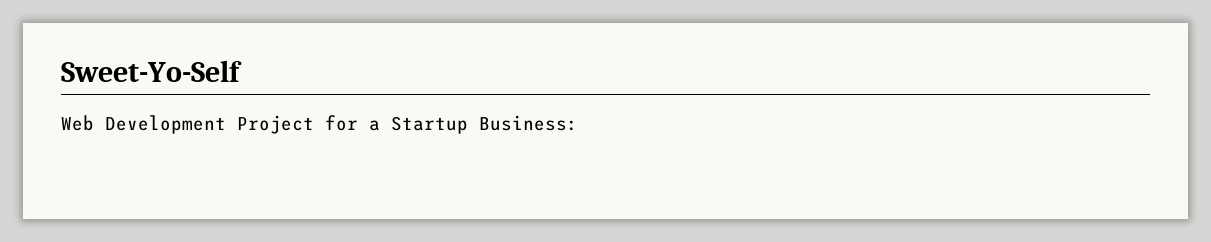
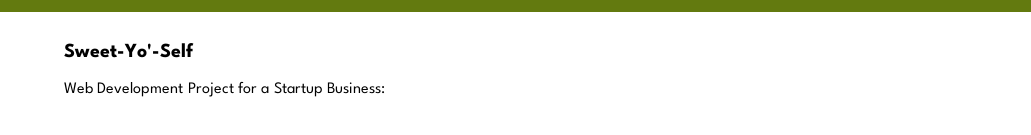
- Sweet-Yo-Self
+ Sweet-Yo'-Self

